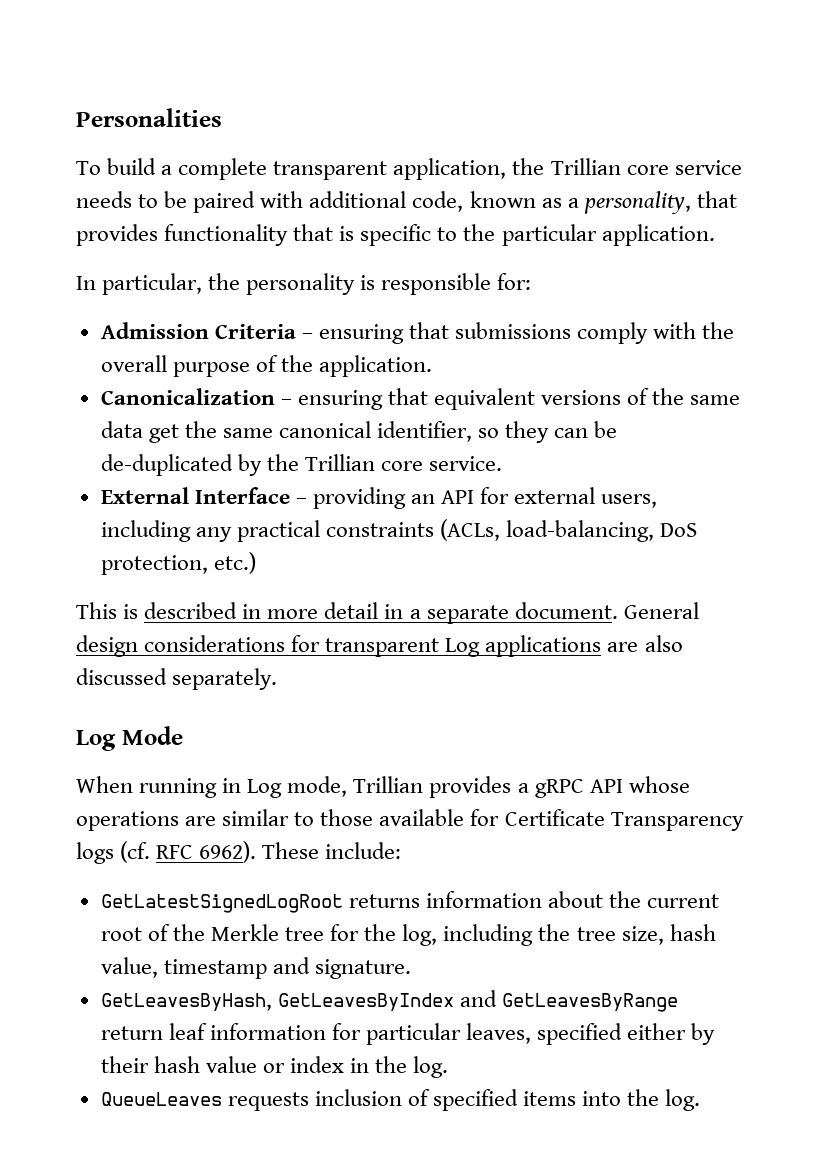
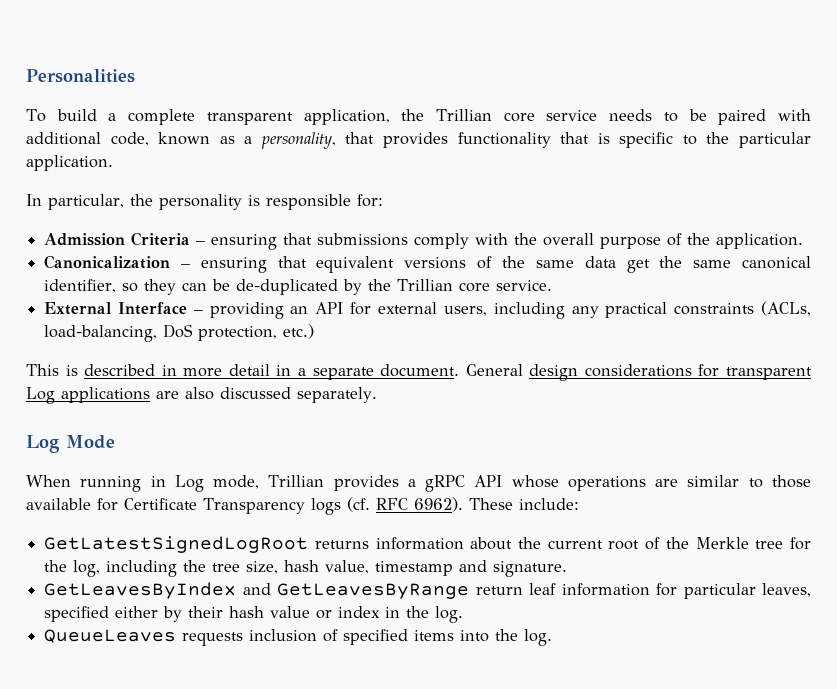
- GetLeavesByHash, GetLeavesByIndex and GetLeavesByRange return leaf information for particular leaves, specified either by their hash value or index in the log.
+ GetLeavesByIndex and GetLeavesByRange return leaf information for particular leaves, specified either by their hash value or index in the log.

